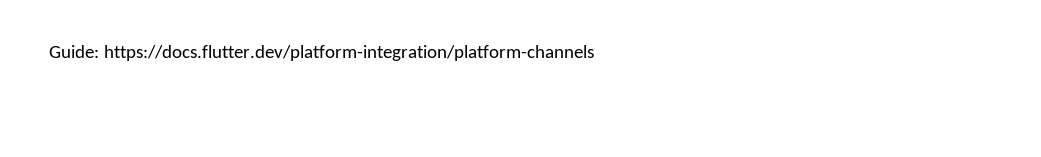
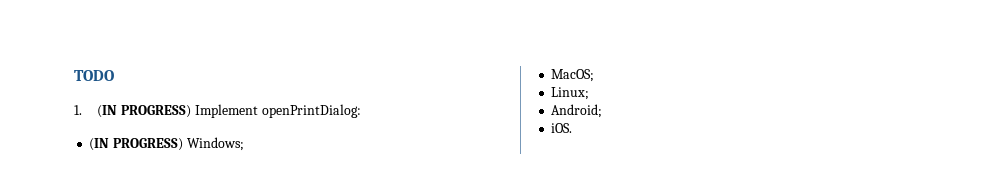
- Guide: https://docs.flutter.dev/platform-integration/platform-channels
+ TODO
+ 1. (IN PROGRESS) Implement openPrintDialog:
+ (IN PROGRESS) Windows;
+ MacOS;
+ Linux;
+ Android;
+ iOS.

